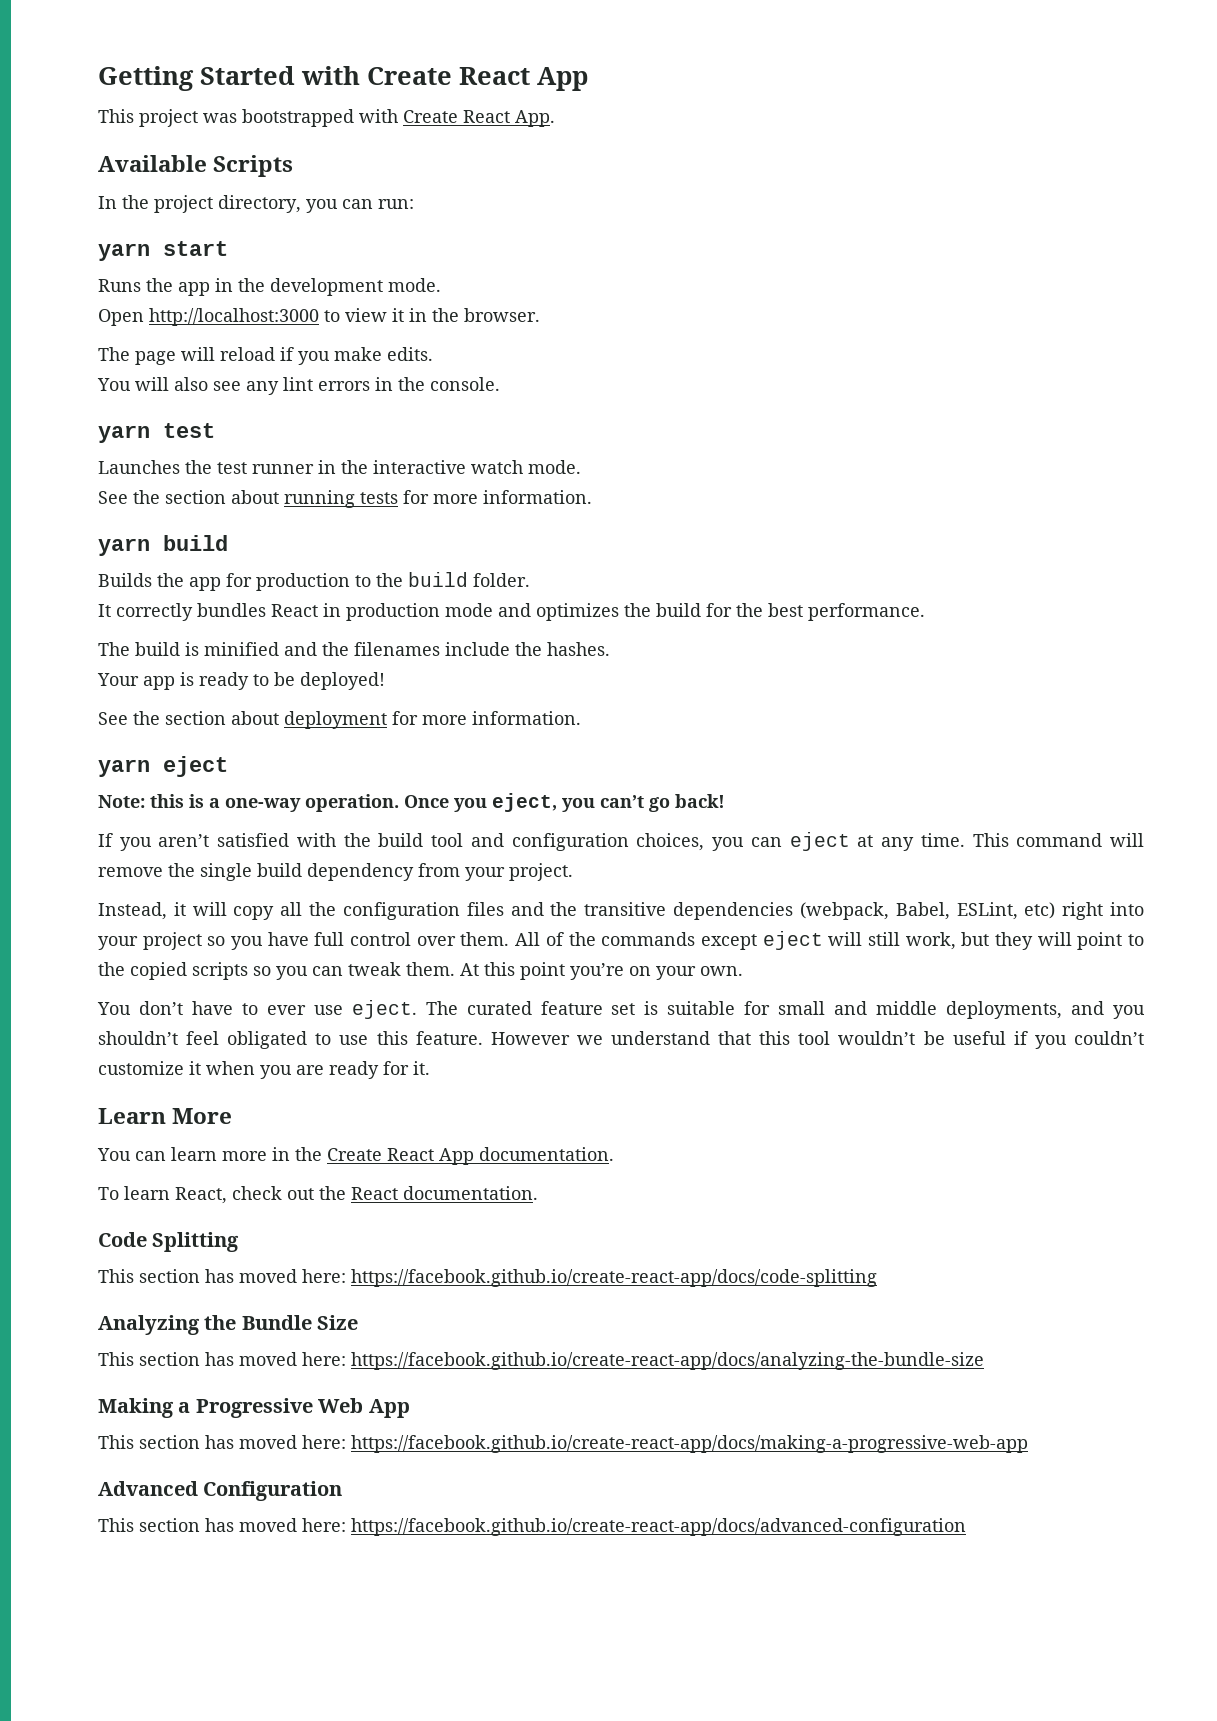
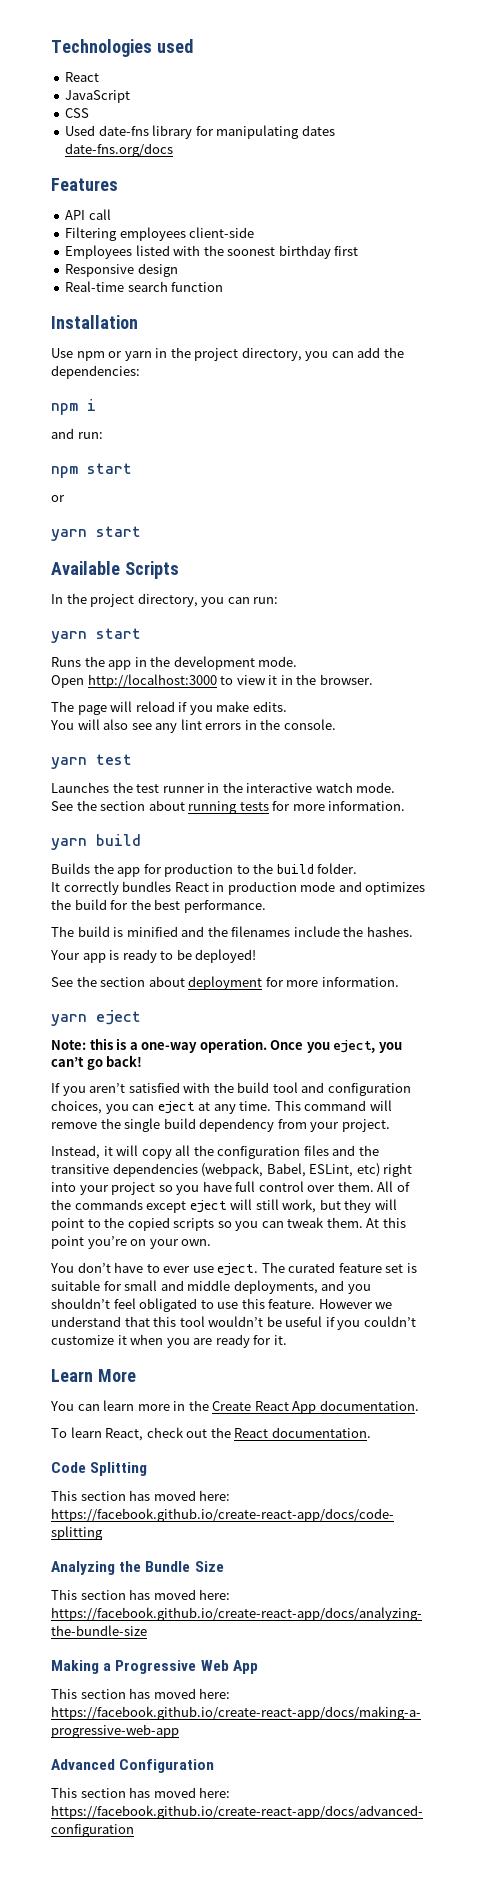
- Getting Started with Create React App
- This project was bootstrapped with Create React App.
+ Technologies used
+ React
+ JavaScript
+ CSS
+ Used date-fns library for manipulating dates date-fns.org/docs
+ Features
+ API call
+ Filtering employees client-side
+ Employees listed with the soonest birthday first
+ Responsive design
+ Real-time search function
+ Installation
+ Use npm or yarn in the project directory, you can add the dependencies:
+ npm i
+ and run:
+ npm start
+ or
+ yarn start

